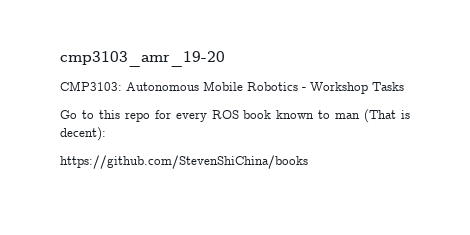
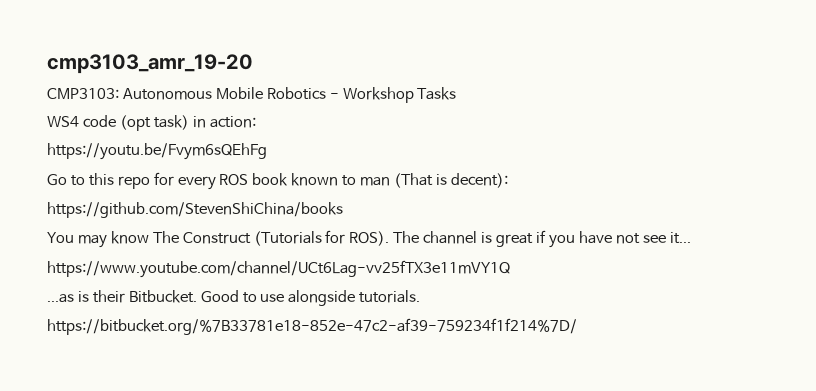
+ WS4 code (opt task) in action:
+ https://youtu.be/Fvym6sQEhFg
+ You may know The Construct (Tutorials for ROS). The channel is great if you have not see it...
+ https://www.youtube.com/channel/UCt6Lag-vv25fTX3e11mVY1Q
+ ...as is their Bitbucket. Good to use alongside tutorials.
+ https://bitbucket.org/%7B33781e18-852e-47c2-af39-759234f1f214%7D/

